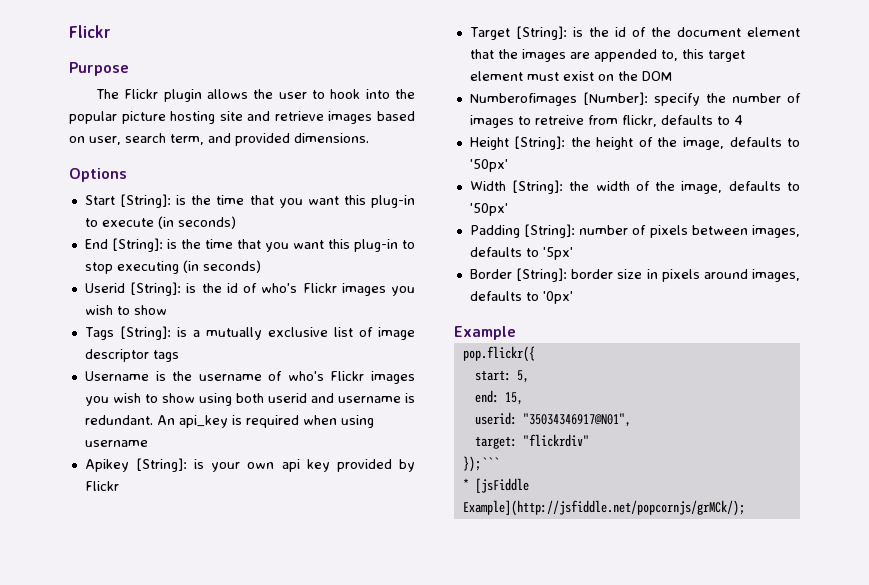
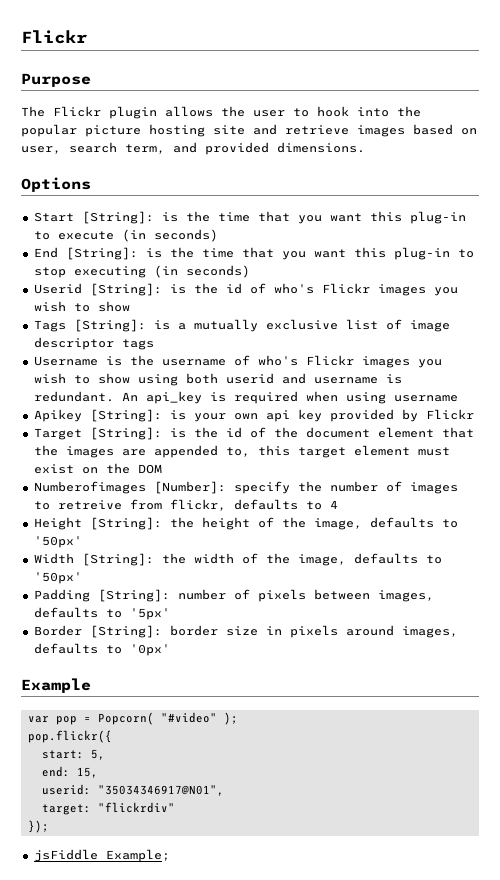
+ var pop = Popcorn( "#video" );
- });```
- * [jsFiddle Example](http://jsfiddle.net/popcornjs/grMCk/);
+ });
+ jsFiddle Example;

